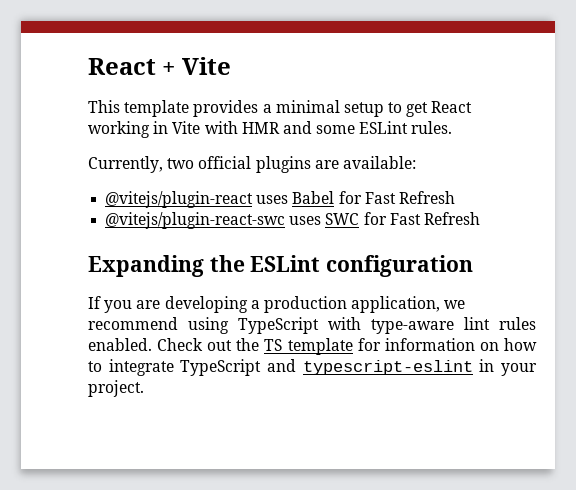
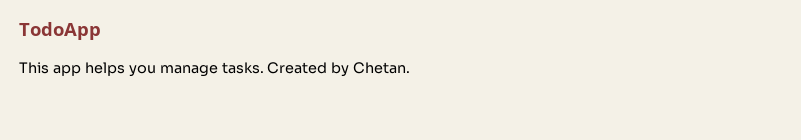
- React + Vite
- This template provides a minimal setup to get React working in Vite with HMR and some ESLint rules.
- Currently, two official plugins are available:
- @vitejs/plugin-react uses Babel for Fast Refresh
- @vitejs/plugin-react-swc uses SWC for Fast Refresh
- Expanding the ESLint configuration
- If you are developing a production application, we recommend using TypeScript with type-aware lint rules enabled. Check out the TS template for information on how to integrate TypeScript and typescript-eslint in your project.
+ TodoApp
+ This app helps you manage tasks. Created by Chetan.

